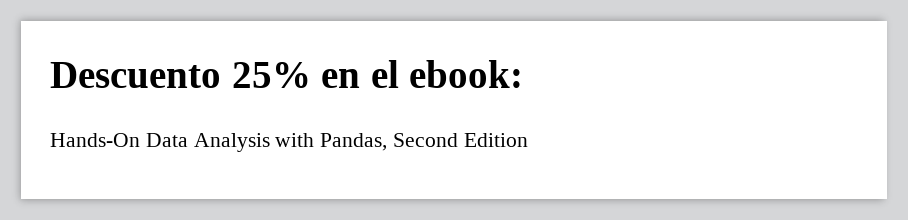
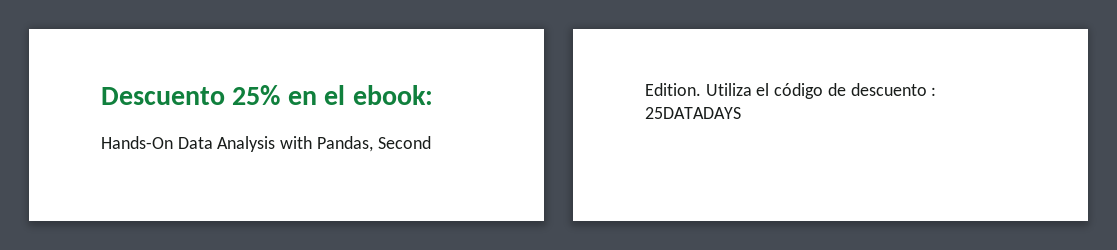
- Hands-On Data Analysis with Pandas, Second Edition
+ Hands-On Data Analysis with Pandas, Second Edition. Utiliza el código de descuento : 25DATADAYS

